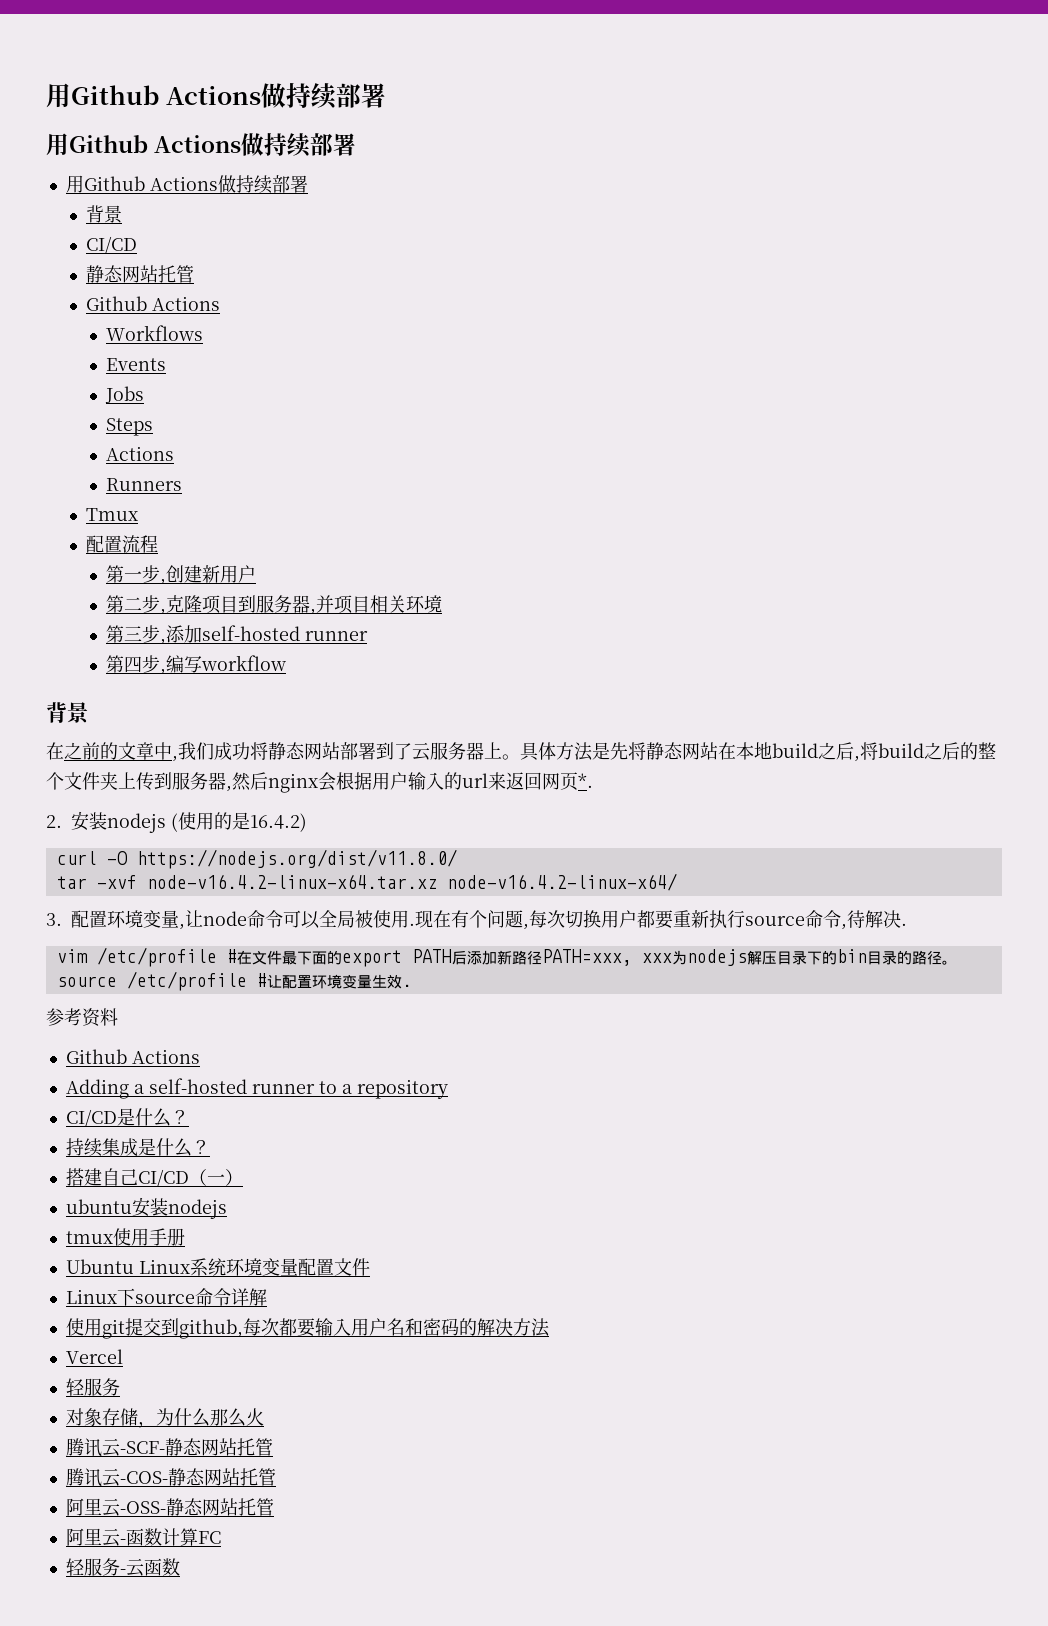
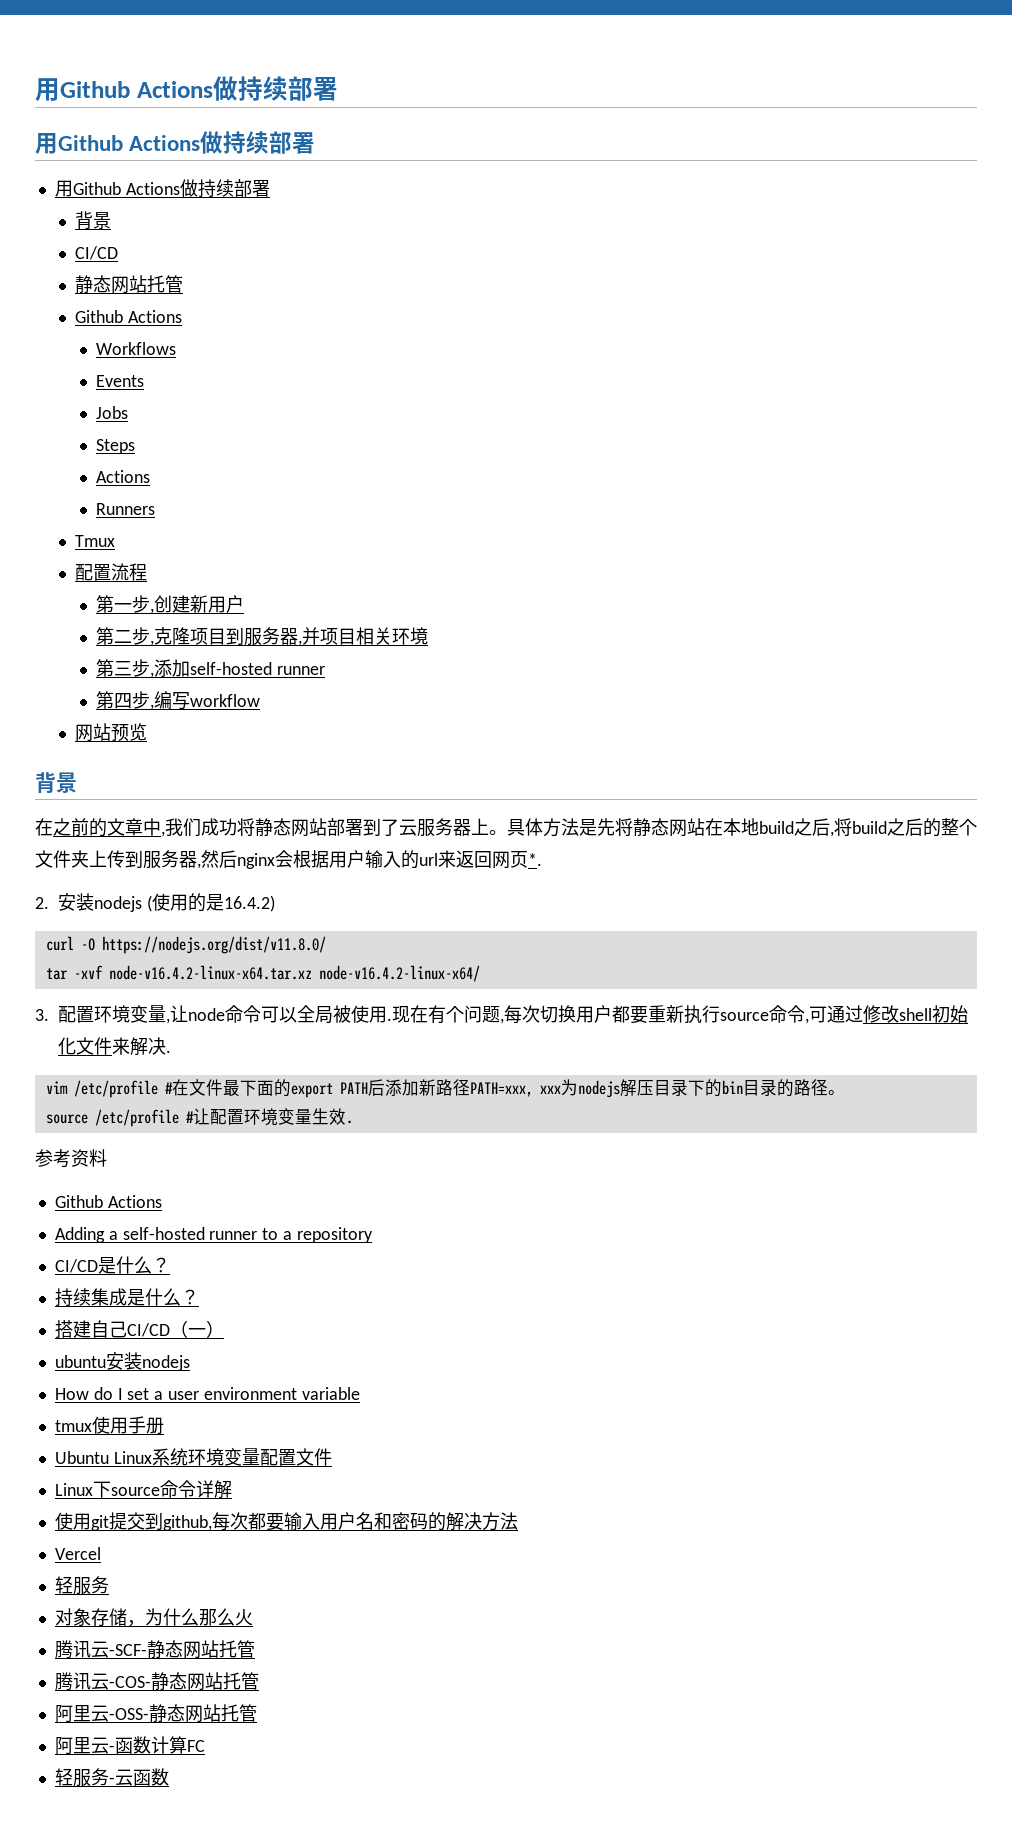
+ 网站预览
- 现在有个问题,每次切换用户都要重新执行source命令,待解决.
+ 现在有个问题,每次切换用户都要重新执行source命令,可通过修改shell初始化文件来解决.
+ How do I set a user environment variable

